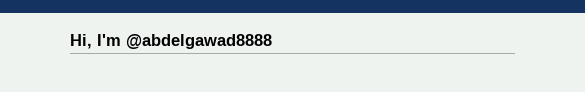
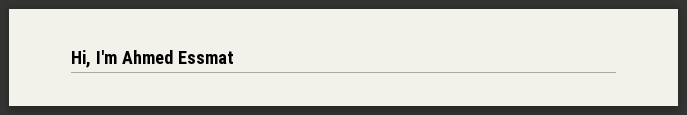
- Hi, I'm @abdelgawad8888
+ Hi, I'm Ahmed Essmat

